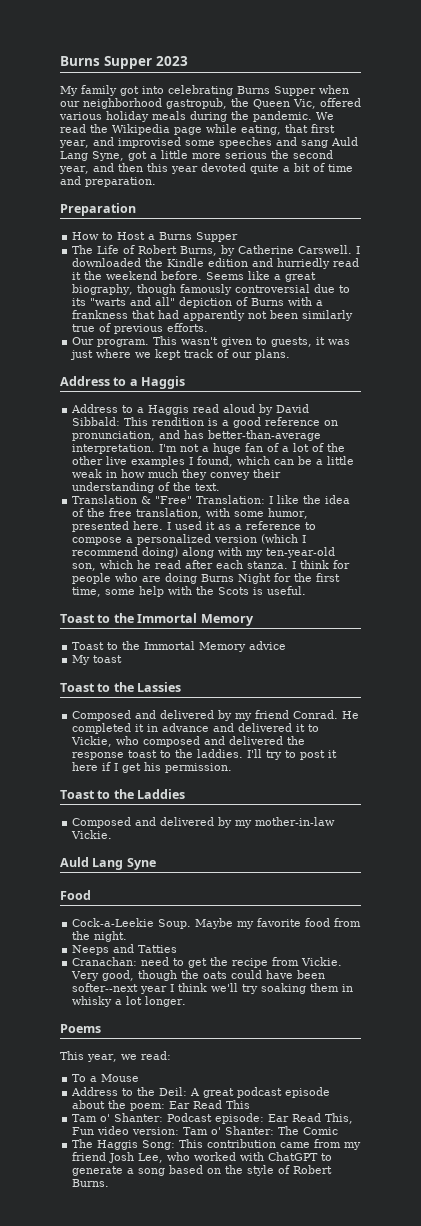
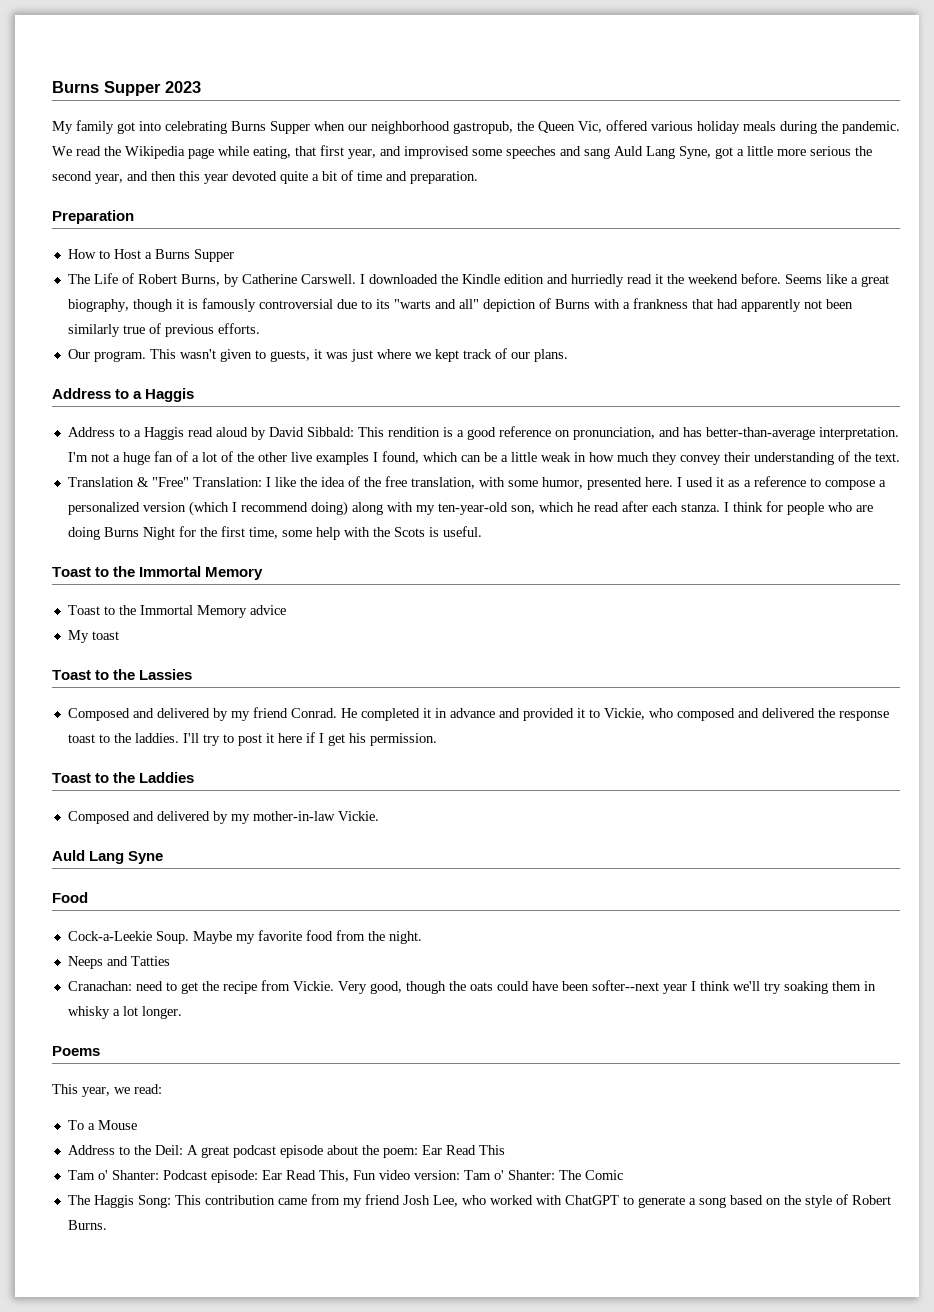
- Seems like a great biography, though famously controversial due to its "warts and all" depiction of Burns with a frankness that had apparently not been similarly true of previous efforts.
+ Seems like a great biography, though it is famously controversial due to its "warts and all" depiction of Burns with a frankness that had apparently not been similarly true of previous efforts.
- He completed it in advance and delivered it to Vickie, who composed and delivered the response toast to the laddies.
+ He completed it in advance and provided it to Vickie, who composed and delivered the response toast to the laddies.

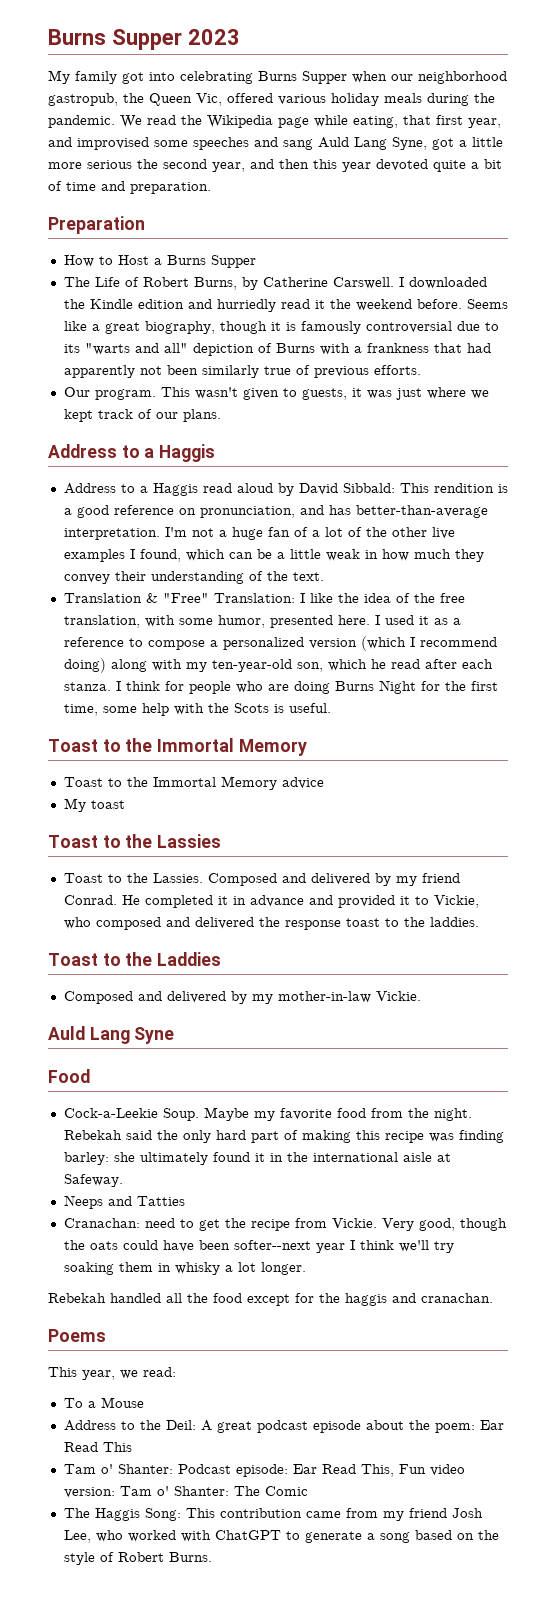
+ Toast to the Lassies.
- I'll try to post it here if I get his permission.
+ Rebekah said the only hard part of making this recipe was finding barley: she ultimately found it in the international aisle at Safeway.
+ Rebekah handled all the food except for the haggis and cranachan.

